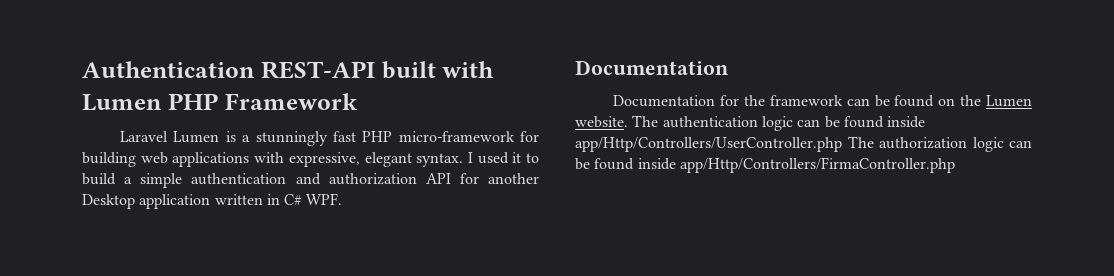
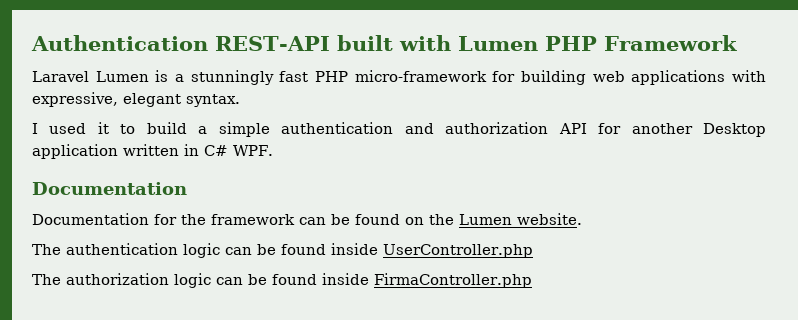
- Laravel Lumen is a stunningly fast PHP micro-framework for building web applications with expressive, elegant syntax. I used it to build a simple authentication and authorization API for another Desktop application written in C# WPF.
+ Laravel Lumen is a stunningly fast PHP micro-framework for building web applications with expressive, elegant syntax.
+ I used it to build a simple authentication and authorization API for another Desktop application written in C# WPF.
- Documentation for the framework can be found on the Lumen website. The authentication logic can be found inside app/Http/Controllers/UserController.php The authorization logic can be found inside app/Http/Controllers/FirmaController.php
+ Documentation for the framework can be found on the Lumen website.
+ The authentication logic can be found inside UserController.php
+ The authorization logic can be found inside FirmaController.php

